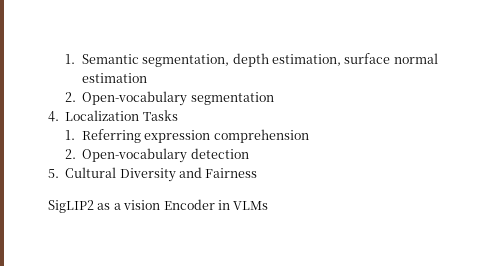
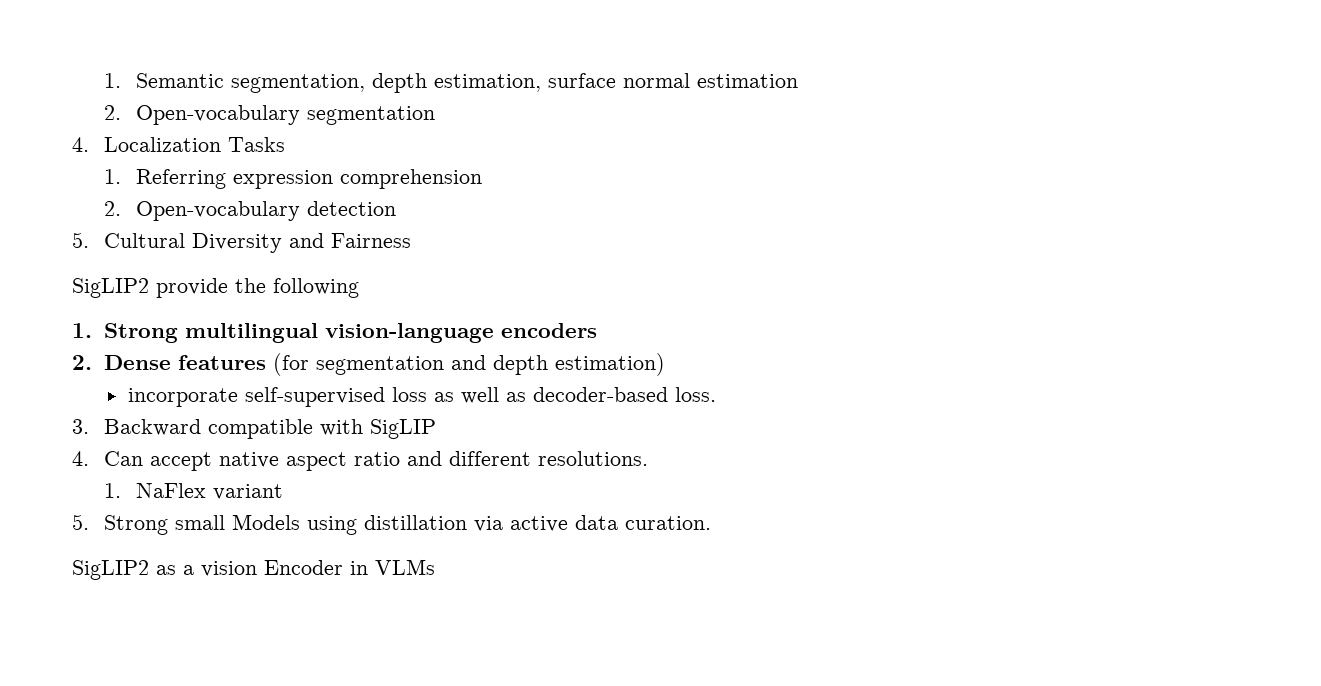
+ SigLIP2 provide the following
+ 1. Strong multilingual vision-language encoders
+ 2. Dense features (for segmentation and depth estimation)
+ incorporate self-supervised loss as well as decoder-based loss.
+ 3. Backward compatible with SigLIP
+ 4. Can accept native aspect ratio and different resolutions.
+ 1. NaFlex variant
+ 5. Strong small Models using distillation via active data curation.

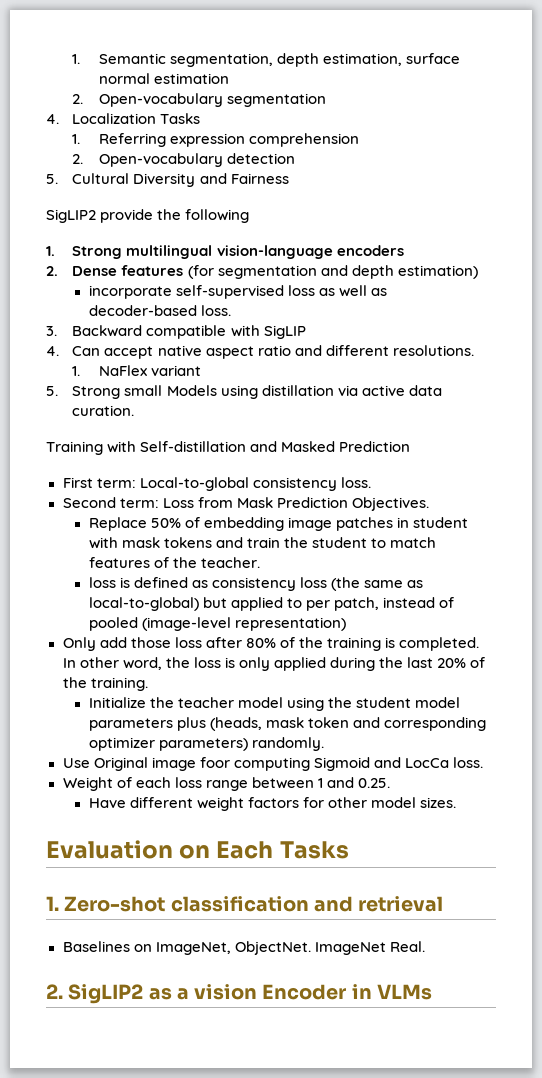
- SigLIP2 as a vision Encoder in VLMs
+ Training with Self-distillation and Masked Prediction
+ First term: Local-to-global consistency loss.
+ Second term: Loss from Mask Prediction Objectives.
+ Replace 50% of embedding image patches in student with mask tokens and train the student to match features of the teacher.
+ loss is defined as consistency loss (the same as local-to-global) but applied to per patch, instead of pooled (image-level representation)
+ Only add those loss after 80% of the training is completed. In other word, the loss is only applied during the last 20% of the training.
+ Initialize the teacher model using the student model parameters plus (heads, mask token and corresponding optimizer parameters) randomly.
+ Use Original image foor computing Sigmoid and LocCa loss.
+ Weight of each loss range between 1 and 0.25.
+ Have different weight factors for other model sizes.
+ Evaluation on Each Tasks
+ 1. Zero-shot classification and retrieval
+ Baselines on ImageNet, ObjectNet. ImageNet Real.
+ 2. SigLIP2 as a vision Encoder in VLMs

